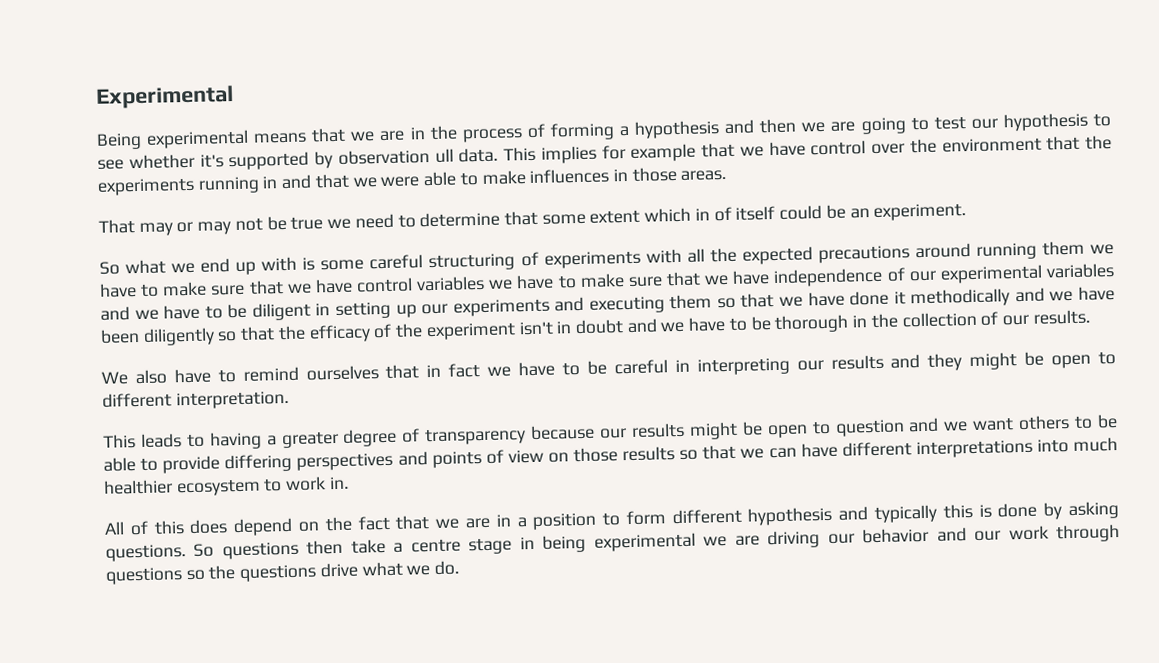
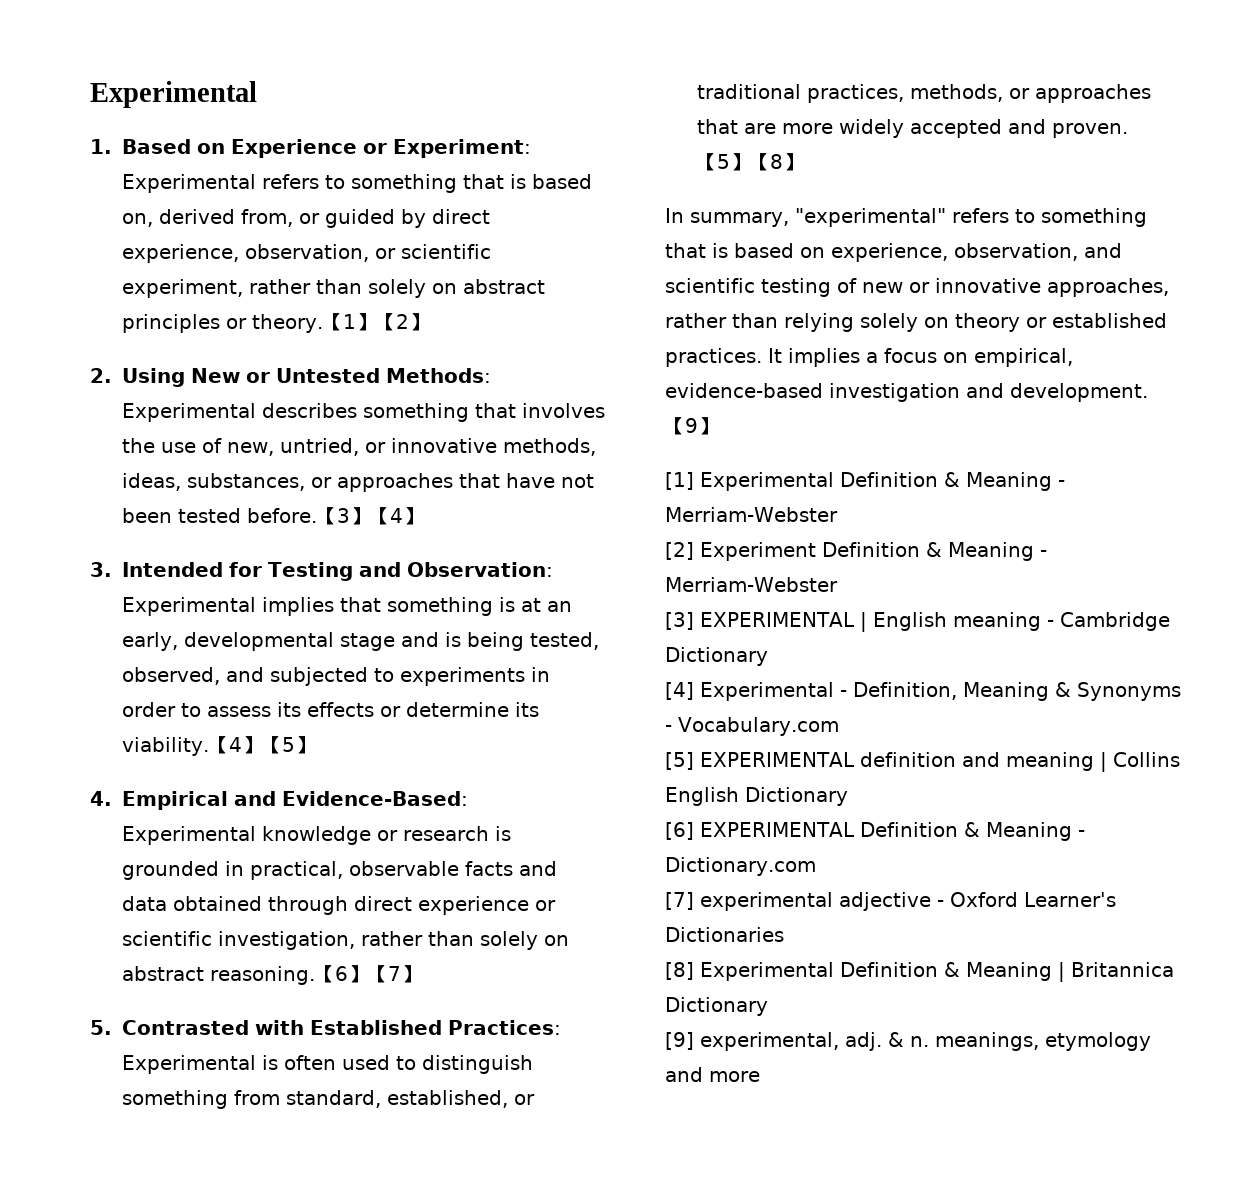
- Being experimental means that we are in the process of forming a hypothesis and then we are going to test our hypothesis to see whether it's supported by observation ull data. This implies for example that we have control over the environment that the experiments running in and that we were able to make influences in those areas.
- That may or may not be true we need to determine that some extent which in of itself could be an experiment.
- So what we end up with is some careful structuring of experiments with all the expected precautions around running them we have to make sure that we have control variables we have to make sure that we have independence of our experimental variables and we have to be diligent in setting up our experiments and executing them so that we have done it methodically and we have been diligently so that the efficacy of the experiment isn't in doubt and we have to be thorough in the collection of our results.
- We also have to remind ourselves that in fact we have to be careful in interpreting our results and they might be open to different interpretation.
- This leads to having a greater degree of transparency because our results might be open to question and we want others to be able to provide differing perspectives and points of view on those results so that we can have different interpretations into much healthier ecosystem to work in.
- All of this does depend on the fact that we are in a position to form different hypothesis and typically this is done by asking questions. So questions then take a centre stage in being experimental we are driving our behavior and our work through questions so the questions drive what we do.
+ 1. Based on Experience or Experiment: Experimental refers to something that is based on, derived from, or guided by direct experience, observation, or scientific experiment, rather than solely on abstract principles or theory.【1】【2】
+ 2. Using New or Untested Methods: Experimental describes something that involves the use of new, untried, or innovative methods, ideas, substances, or approaches that have not been tested before.【3】【4】
+ 3. Intended for Testing and Observation: Experimental implies that something is at an early, developmental stage and is being tested, observed, and subjected to experiments in order to assess its effects or determine its viability.【4】【5】
+ 4. Empirical and Evidence-Based: Experimental knowledge or research is grounded in practical, observable facts and data obtained through direct experience or scientific investigation, rather than solely on abstract reasoning.【6】【7】
+ 5. Contrasted with Established Practices: Experimental is often used to distinguish something from standard, established, or traditional practices, methods, or approaches that are more widely accepted and proven.【5】【8】
+ In summary, "experimental" refers to something that is based on experience, observation, and scientific testing of new or innovative approaches, rather than relying solely on theory or established practices. It implies a focus on empirical, evidence-based investigation and development.【9】
+ [1] Experimental Definition & Meaning - Merriam-Webster
+ [2] Experiment Definition & Meaning - Merriam-Webster
+ [3] EXPERIMENTAL | English meaning - Cambridge Dictionary
+ [4] Experimental - Definition, Meaning & Synonyms - Vocabulary.com
+ [5] EXPERIMENTAL definition and meaning | Collins English Dictionary
+ [6] EXPERIMENTAL Definition & Meaning - Dictionary.com
+ [7] experimental adjective - Oxford Learner's Dictionaries
+ [8] Experimental Definition & Meaning | Britannica Dictionary
+ [9] experimental, adj. & n. meanings, etymology and more

